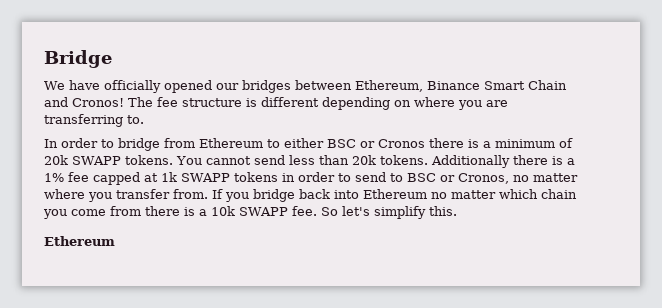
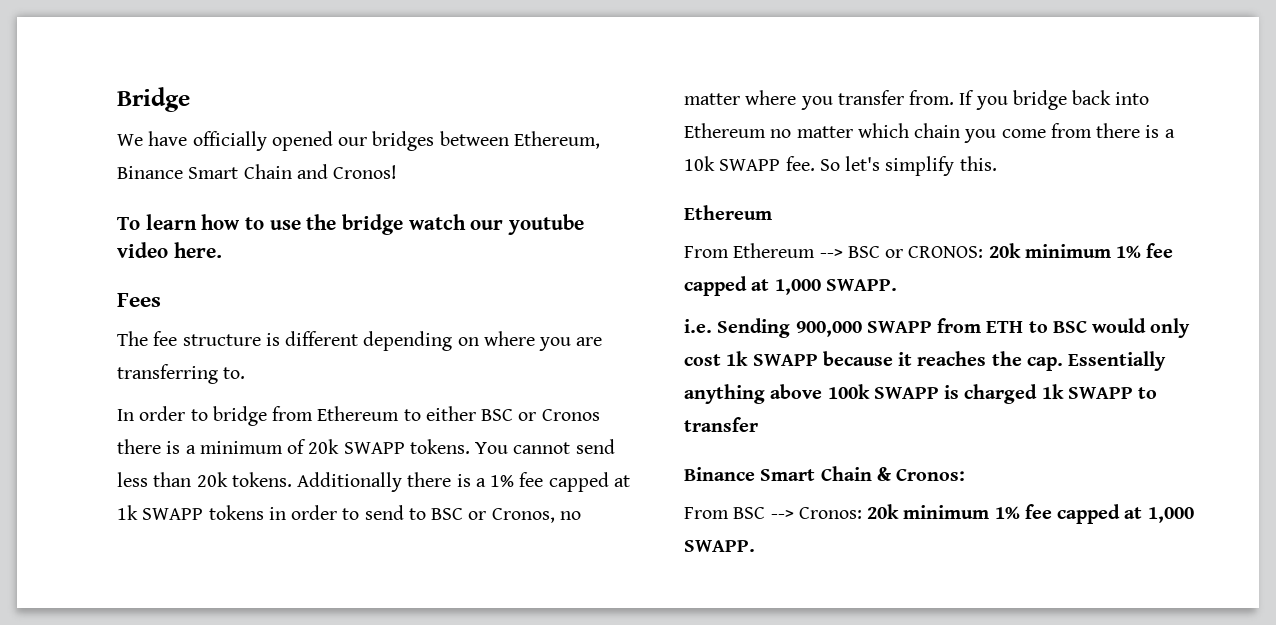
- We have officially opened our bridges between Ethereum, Binance Smart Chain and Cronos! The fee structure is different depending on where you are transferring to.
+ We have officially opened our bridges between Ethereum, Binance Smart Chain and Cronos!
+ To learn how to use the bridge watch our youtube video here.
+ Fees
+ The fee structure is different depending on where you are transferring to.
+ From Ethereum --> BSC or CRONOS: 20k minimum 1% fee capped at 1,000 SWAPP.
+ i.e. Sending 900,000 SWAPP from ETH to BSC would only cost 1k SWAPP because it reaches the cap. Essentially anything above 100k SWAPP is charged 1k SWAPP to transfer
+ Binance Smart Chain & Cronos:
+ From BSC --> Cronos: 20k minimum 1% fee capped at 1,000 SWAPP.

